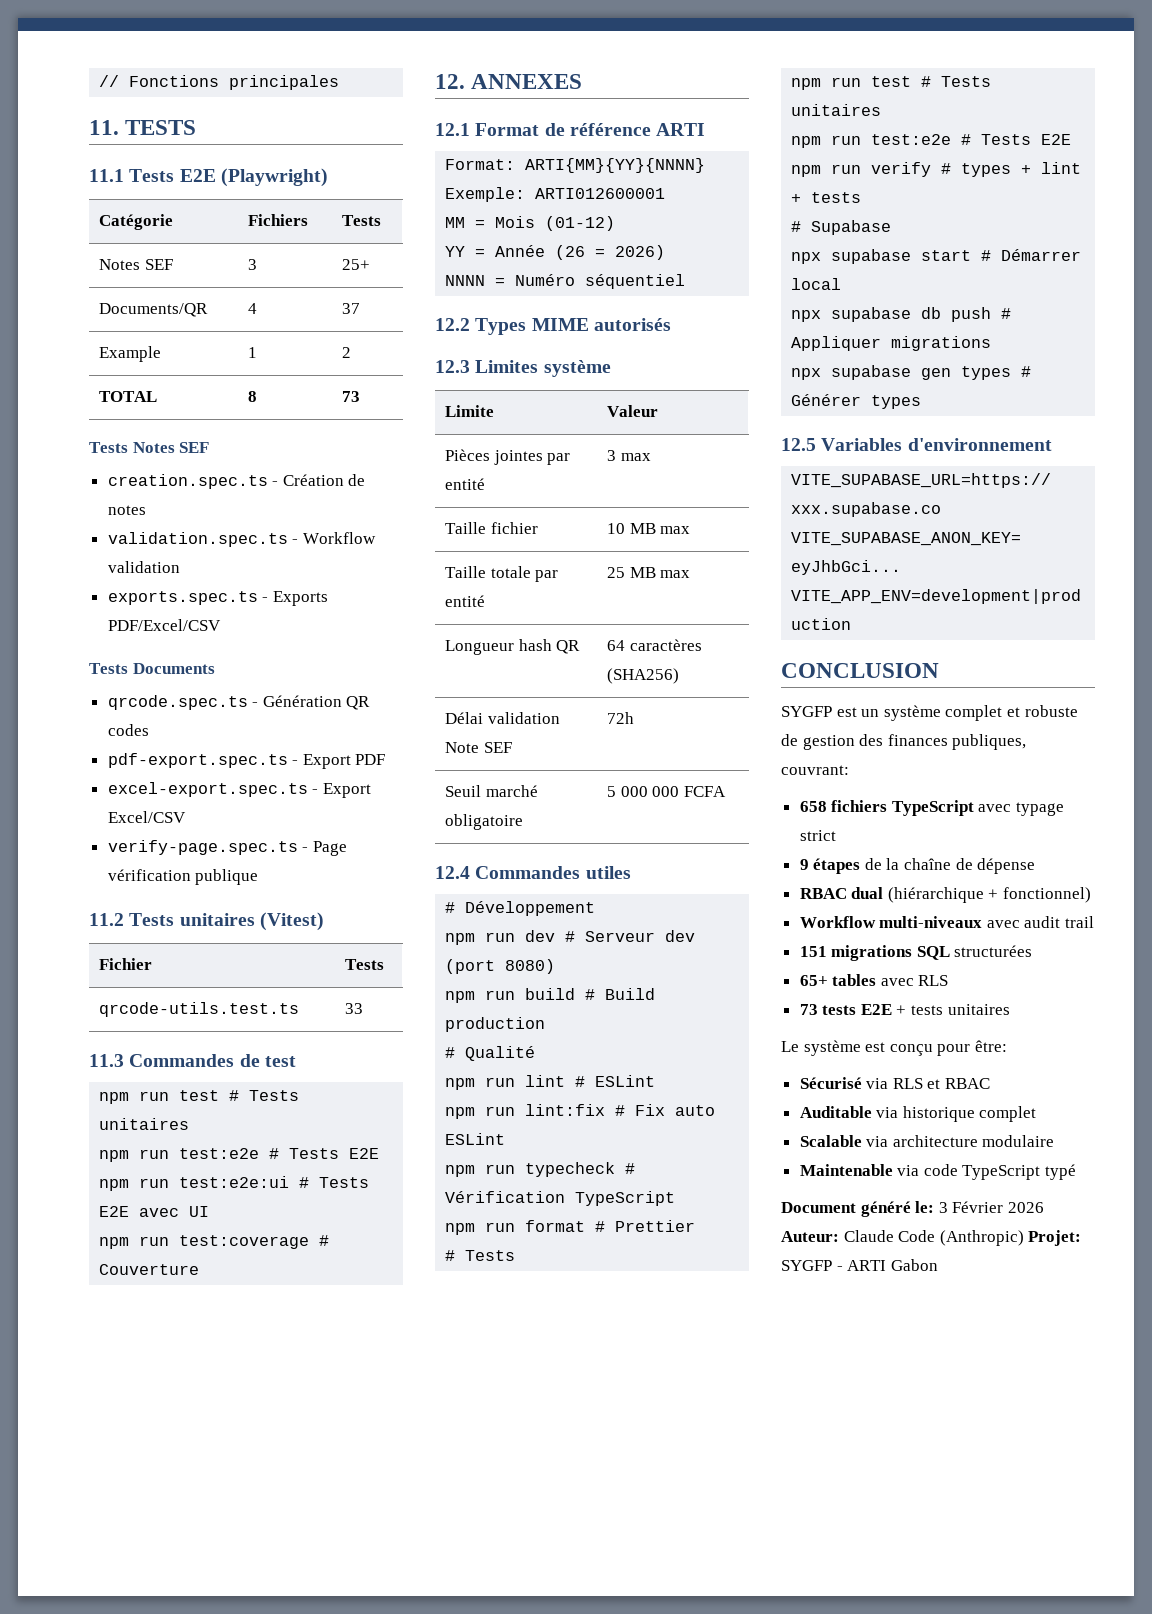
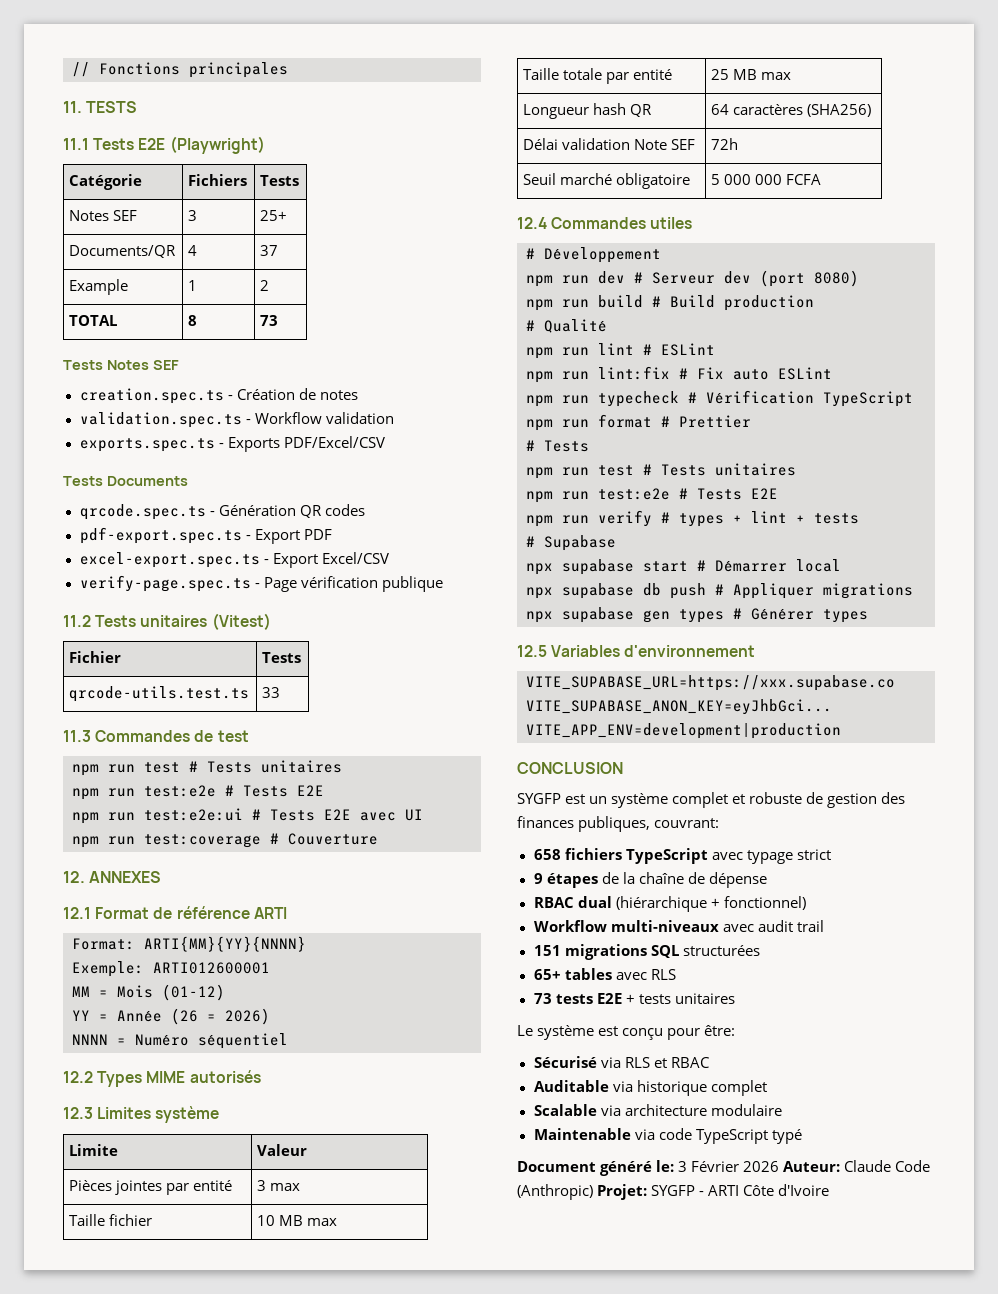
- Document généré le: 3 Février 2026 Auteur: Claude Code (Anthropic) Projet: SYGFP - ARTI Gabon
+ Document généré le: 3 Février 2026 Auteur: Claude Code (Anthropic) Projet: SYGFP - ARTI Côte d'Ivoire

